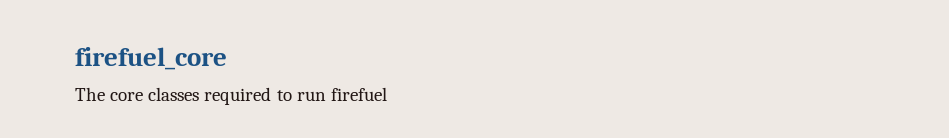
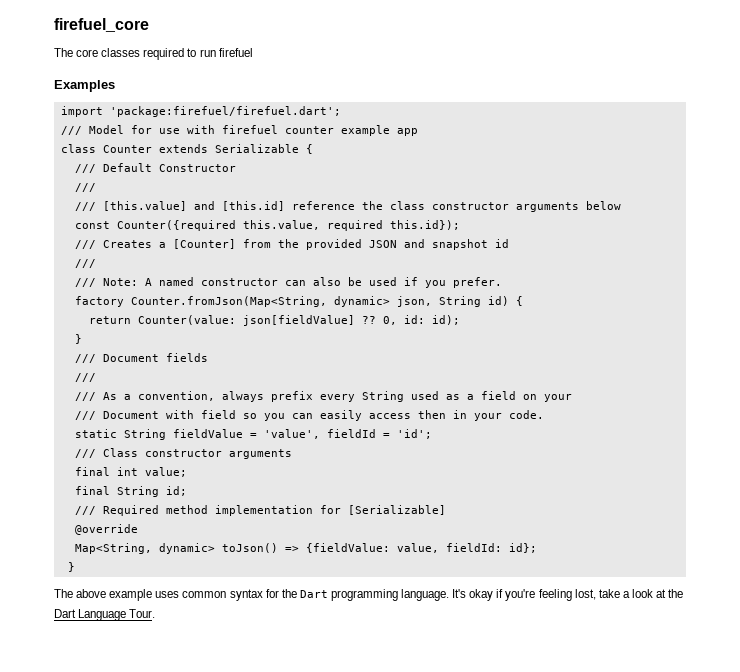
+ Examples
+ import 'package:firefuel/firefuel.dart';
+ /// Model for use with firefuel counter example app
+ class Counter extends Serializable {
+ /// Default Constructor
+ ///
+ /// [this.value] and [this.id] reference the class constructor arguments below
+ const Counter({required this.value, required this.id});
+ /// Creates a [Counter] from the provided JSON and snapshot id
+ ///
+ /// Note: A named constructor can also be used if you prefer.
+ factory Counter.fromJson(Map<String, dynamic> json, String id) {
+ return Counter(value: json[fieldValue] ?? 0, id: id);
+ }
+ /// Document fields
+ ///
+ /// As a convention, always prefix every String used as a field on your
+ /// Document with field so you can easily access then in your code.
+ static String fieldValue = 'value', fieldId = 'id';
+ /// Class constructor arguments
+ final int value;
+ final String id;
+ /// Required method implementation for [Serializable]
+ @override
+ Map<String, dynamic> toJson() => {fieldValue: value, fieldId: id};
+ }
+ The above example uses common syntax for the Dart programming language. It's okay if you're feeling lost, take a look at the Dart Language Tour.

